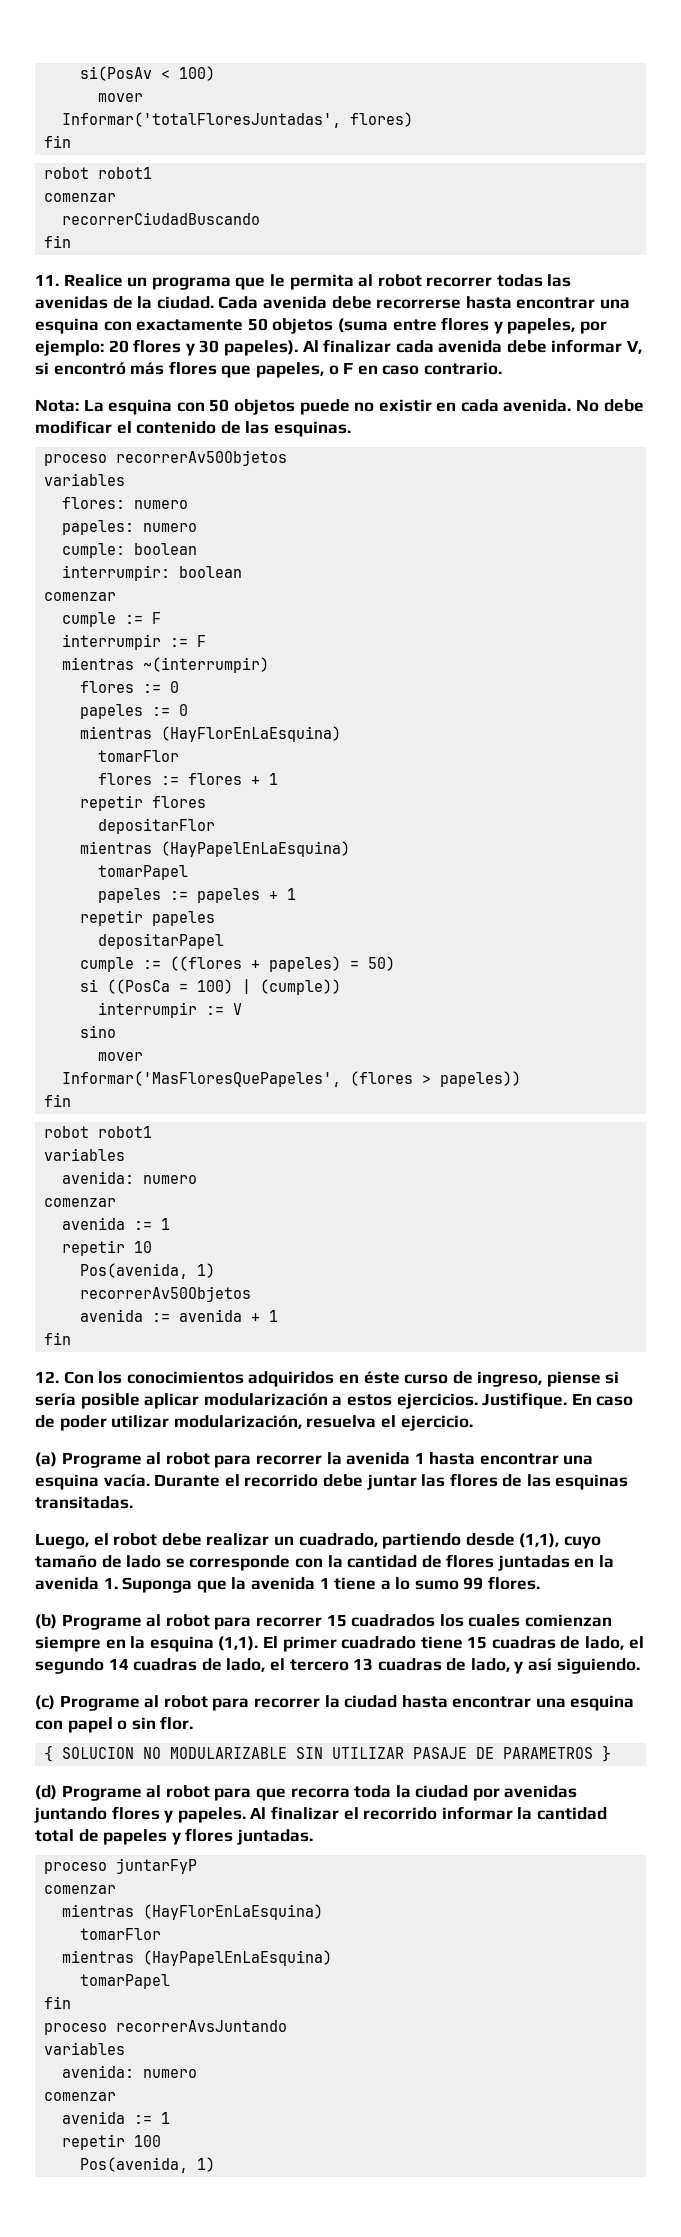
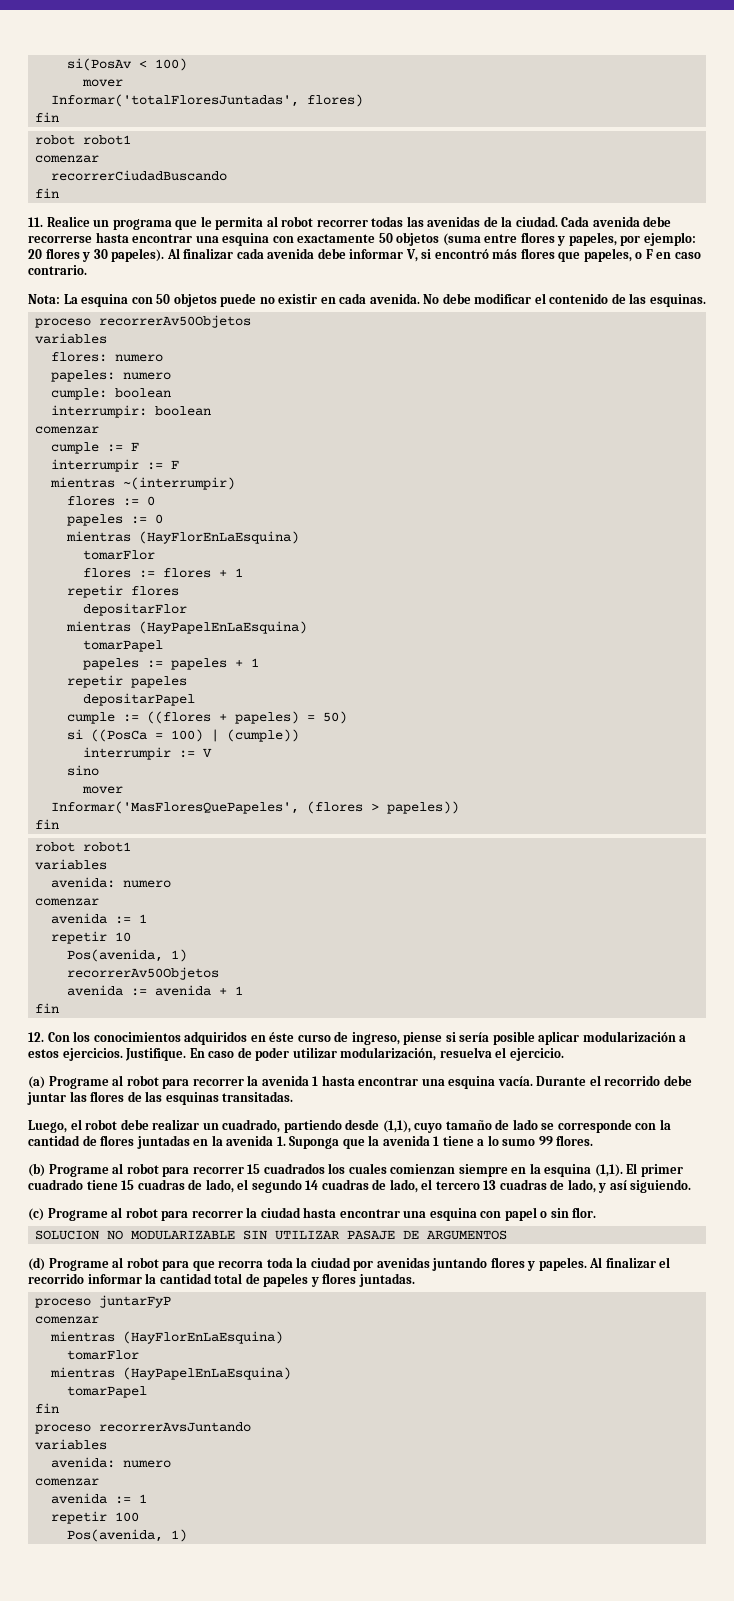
- { SOLUCION NO MODULARIZABLE SIN UTILIZAR PASAJE DE PARAMETROS }
+ SOLUCION NO MODULARIZABLE SIN UTILIZAR PASAJE DE ARGUMENTOS

